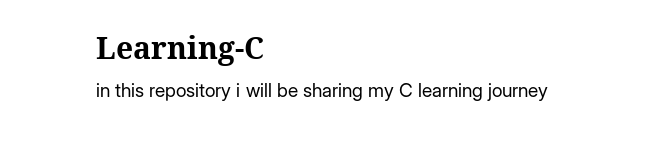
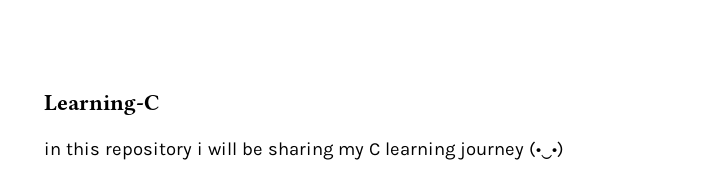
- in this repository i will be sharing my C learning journey
+ in this repository i will be sharing my C learning journey (•‿•)

